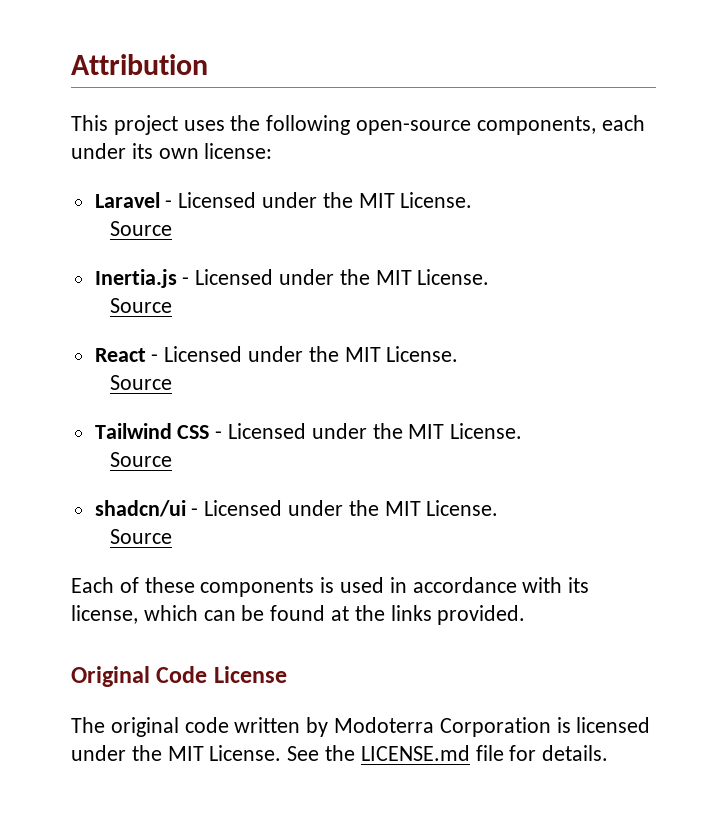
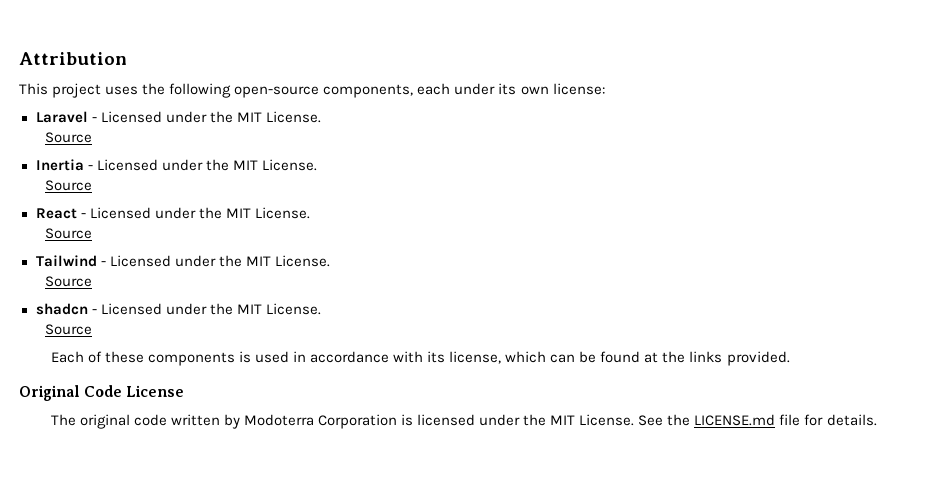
- Inertia.js - Licensed under the MIT License.
+ Inertia - Licensed under the MIT License.
- Tailwind CSS - Licensed under the MIT License.
+ Tailwind - Licensed under the MIT License.
  Source
- shadcn/ui - Licensed under the MIT License.
+ shadcn - Licensed under the MIT License.

